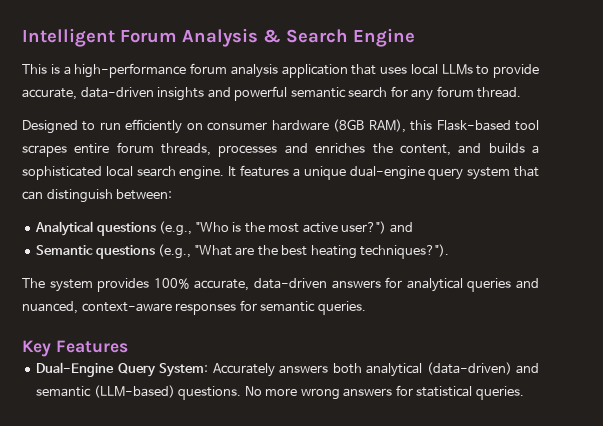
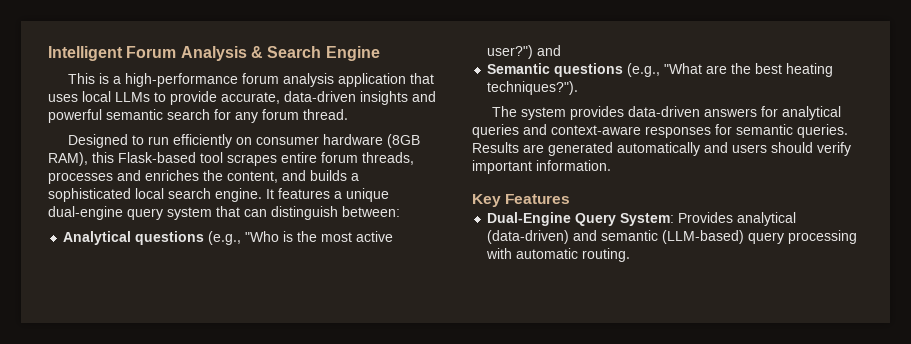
- The system provides 100% accurate, data-driven answers for analytical queries and nuanced, context-aware responses for semantic queries.
+ The system provides data-driven answers for analytical queries and context-aware responses for semantic queries. Results are generated automatically and users should verify important information.
- Dual-Engine Query System: Accurately answers both analytical (data-driven) and semantic (LLM-based) questions. No more wrong answers for statistical queries.
+ Dual-Engine Query System: Provides analytical (data-driven) and semantic (LLM-based) query processing with automatic routing.

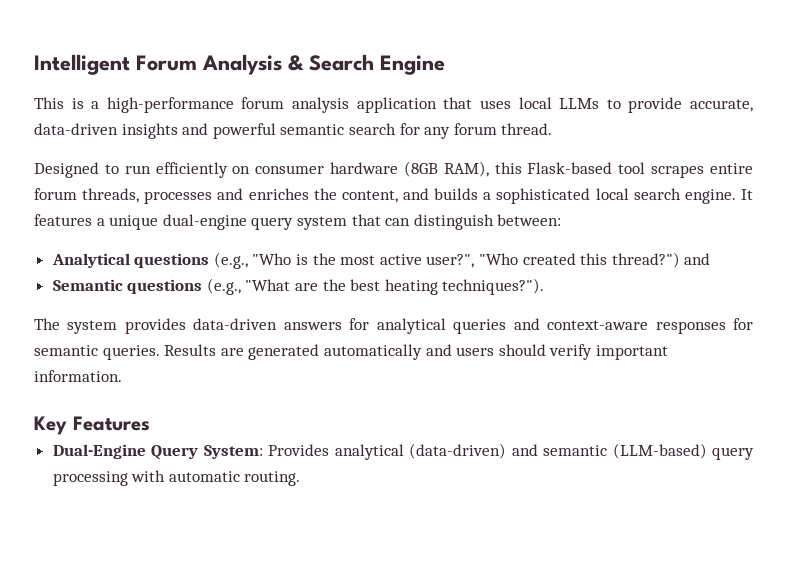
- Analytical questions (e.g., "Who is the most active user?") and
+ Analytical questions (e.g., "Who is the most active user?", "Who created this thread?") and

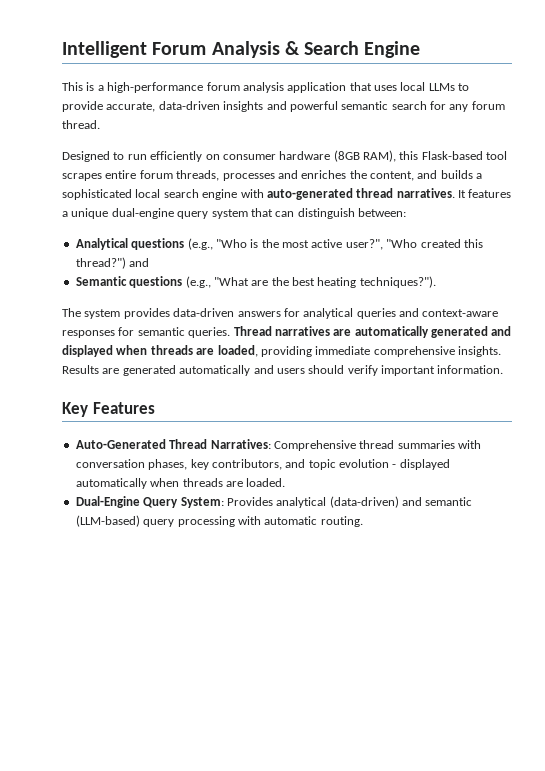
- Designed to run efficiently on consumer hardware (8GB RAM), this Flask-based tool scrapes entire forum threads, processes and enriches the content, and builds a sophisticated local search engine.
+ Designed to run efficiently on consumer hardware (8GB RAM), this Flask-based tool scrapes entire forum threads, processes and enriches the content, and builds a sophisticated local search engine with auto-generated thread narratives.
+ Thread narratives are automatically generated and displayed when threads are loaded, providing immediate comprehensive insights.
+ Auto-Generated Thread Narratives: Comprehensive thread summaries with conversation phases, key contributors, and topic evolution - displayed automatically when threads are loaded.

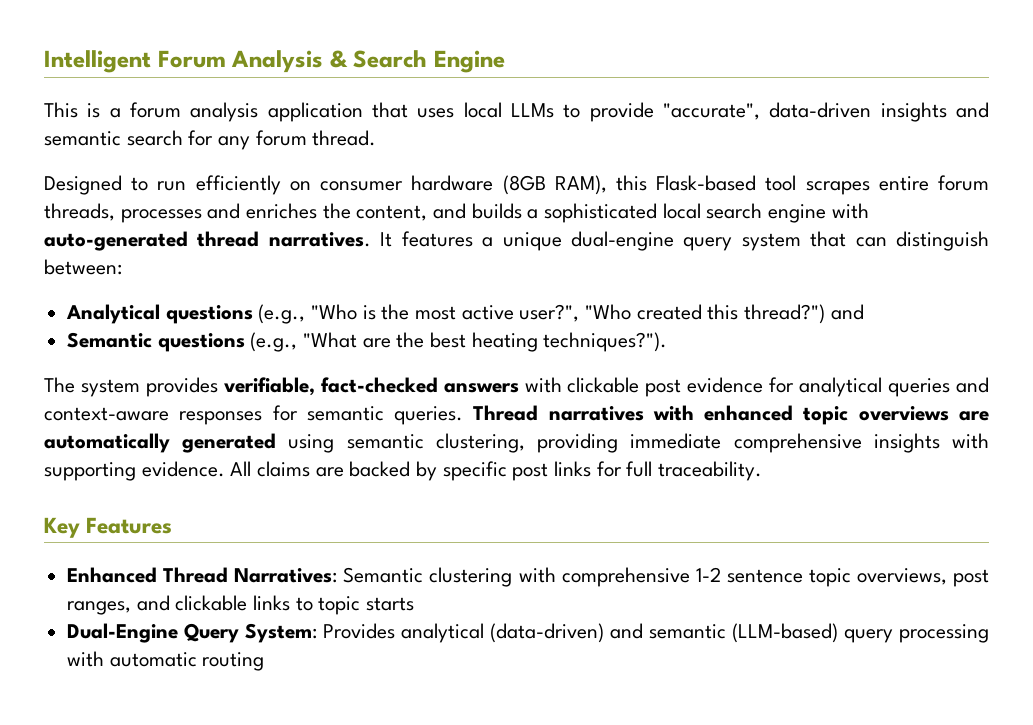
- This is a high-performance forum analysis application that uses local LLMs to provide accurate, data-driven insights and powerful semantic search for any forum thread.
+ This is a forum analysis application that uses local LLMs to provide "accurate", data-driven insights and semantic search for any forum thread.
- The system provides data-driven answers for analytical queries and context-aware responses for semantic queries.
+ The system provides verifiable, fact-checked answers with clickable post evidence for analytical queries and context-aware responses for semantic queries.
- Thread narratives are automatically generated and displayed when threads are loaded, providing immediate comprehensive insights. Results are generated automatically and users should verify important information.
+ Thread narratives with enhanced topic overviews are automatically generated using semantic clustering, providing immediate comprehensive insights with supporting evidence. All claims are backed by specific post links for full traceability.
- Auto-Generated Thread Narratives: Comprehensive thread summaries with conversation phases, key contributors, and topic evolution - displayed automatically when threads are loaded.
+ Enhanced Thread Narratives: Semantic clustering with comprehensive 1-2 sentence topic overviews, post ranges, and clickable links to topic starts
- Dual-Engine Query System: Provides analytical (data-driven) and semantic (LLM-based) query processing with automatic routing.
+ Dual-Engine Query System: Provides analytical (data-driven) and semantic (LLM-based) query processing with automatic routing

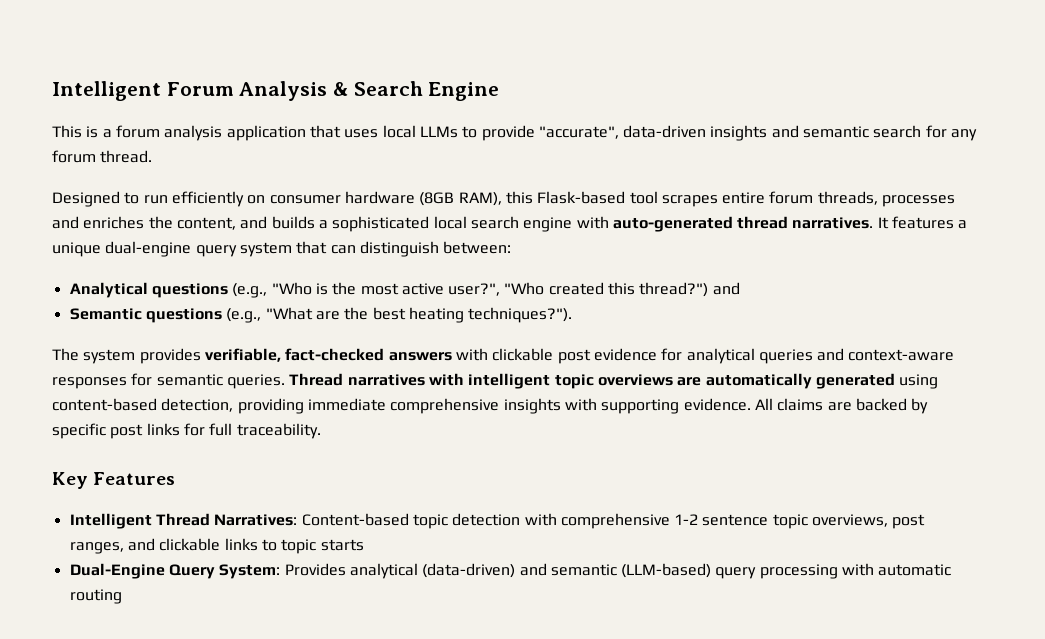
- Thread narratives with enhanced topic overviews are automatically generated using semantic clustering, providing immediate comprehensive insights with supporting evidence.
+ Thread narratives with intelligent topic overviews are automatically generated using content-based detection, providing immediate comprehensive insights with supporting evidence.
- Enhanced Thread Narratives: Semantic clustering with comprehensive 1-2 sentence topic overviews, post ranges, and clickable links to topic starts
+ Intelligent Thread Narratives: Content-based topic detection with comprehensive 1-2 sentence topic overviews, post ranges, and clickable links to topic starts

